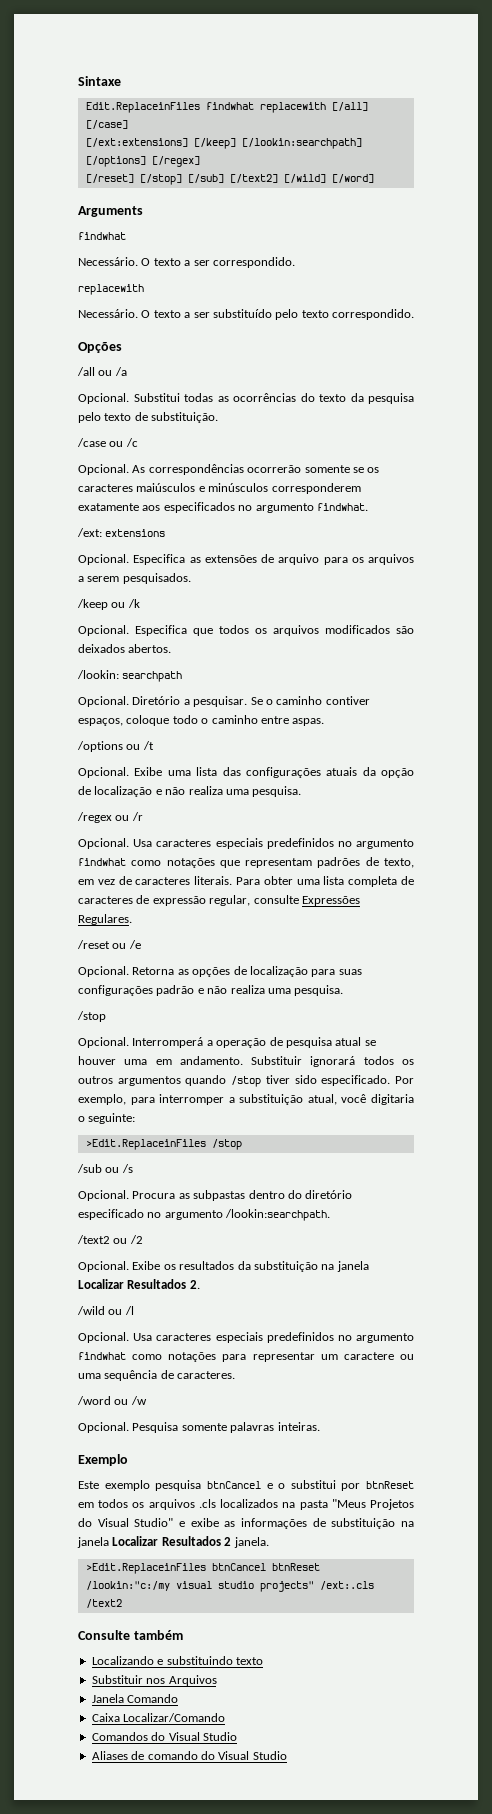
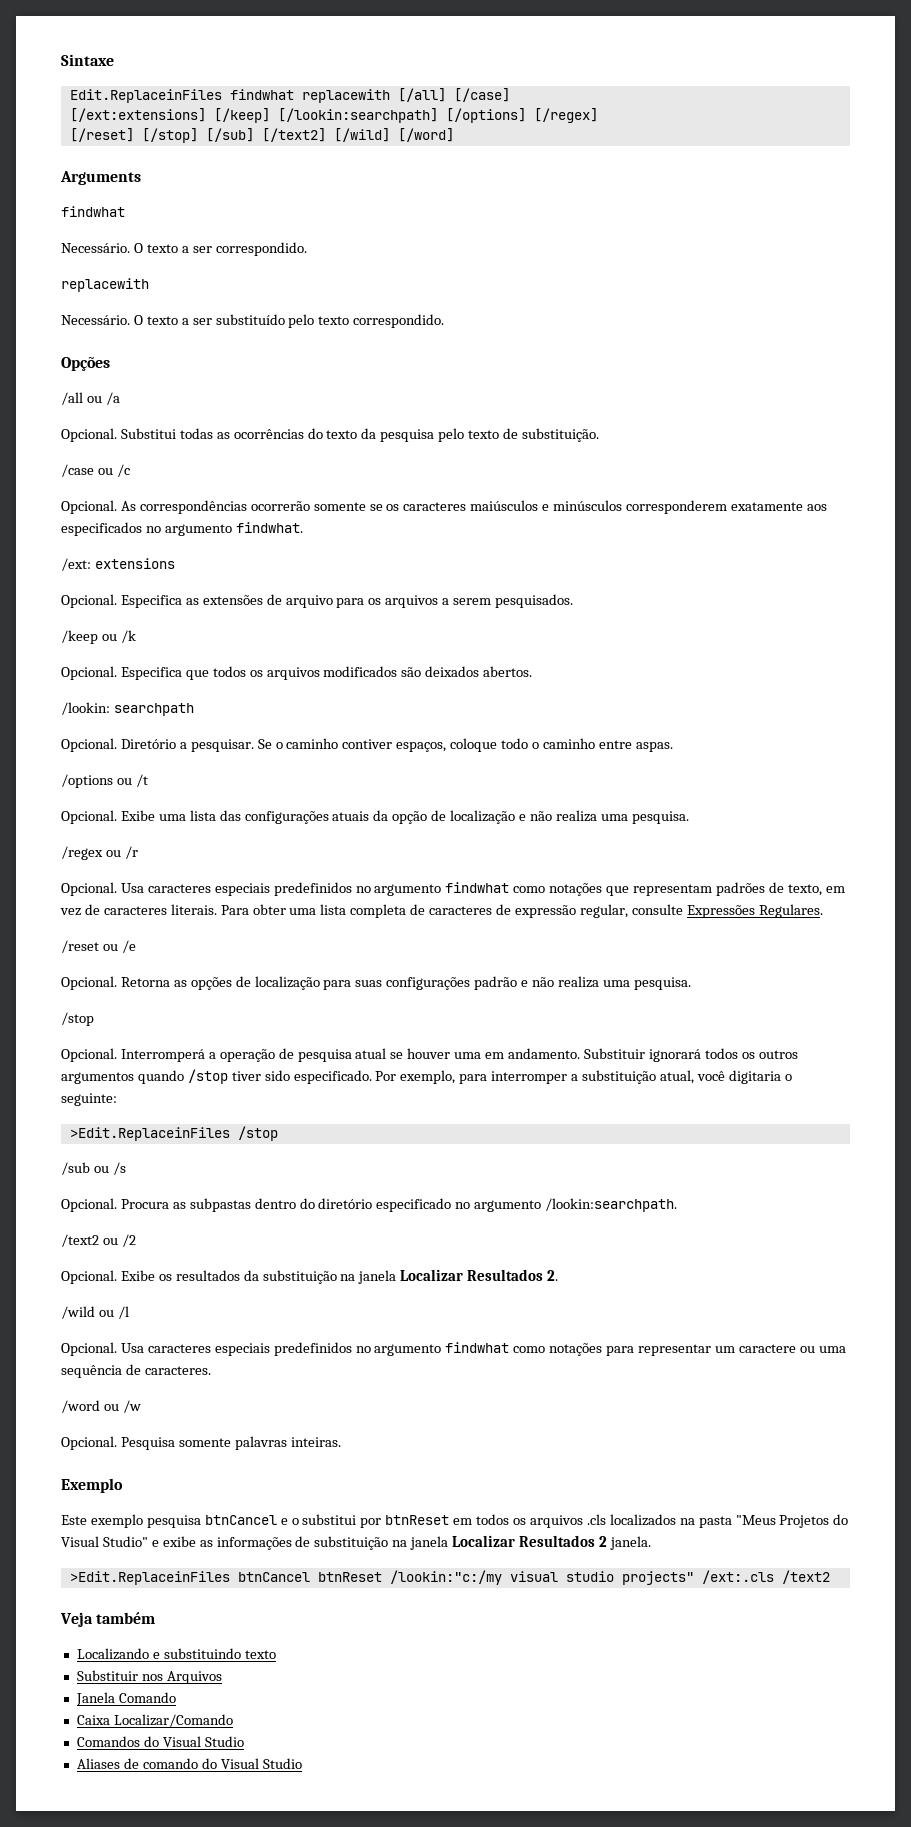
- Consulte também
+ Veja também

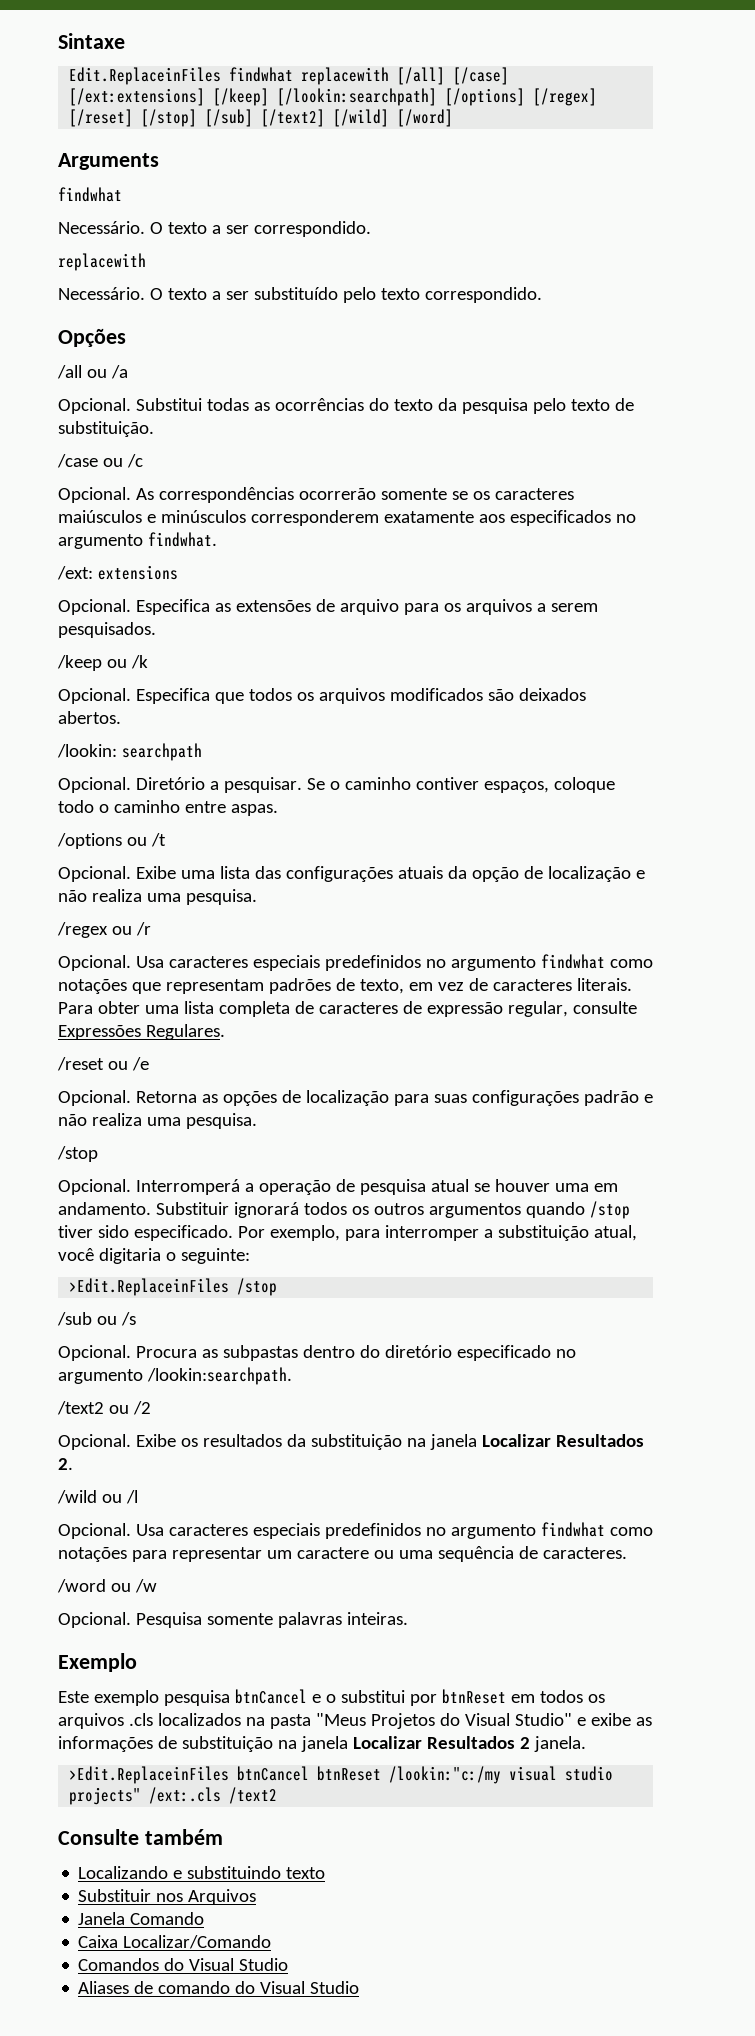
- Veja também
+ Consulte também

